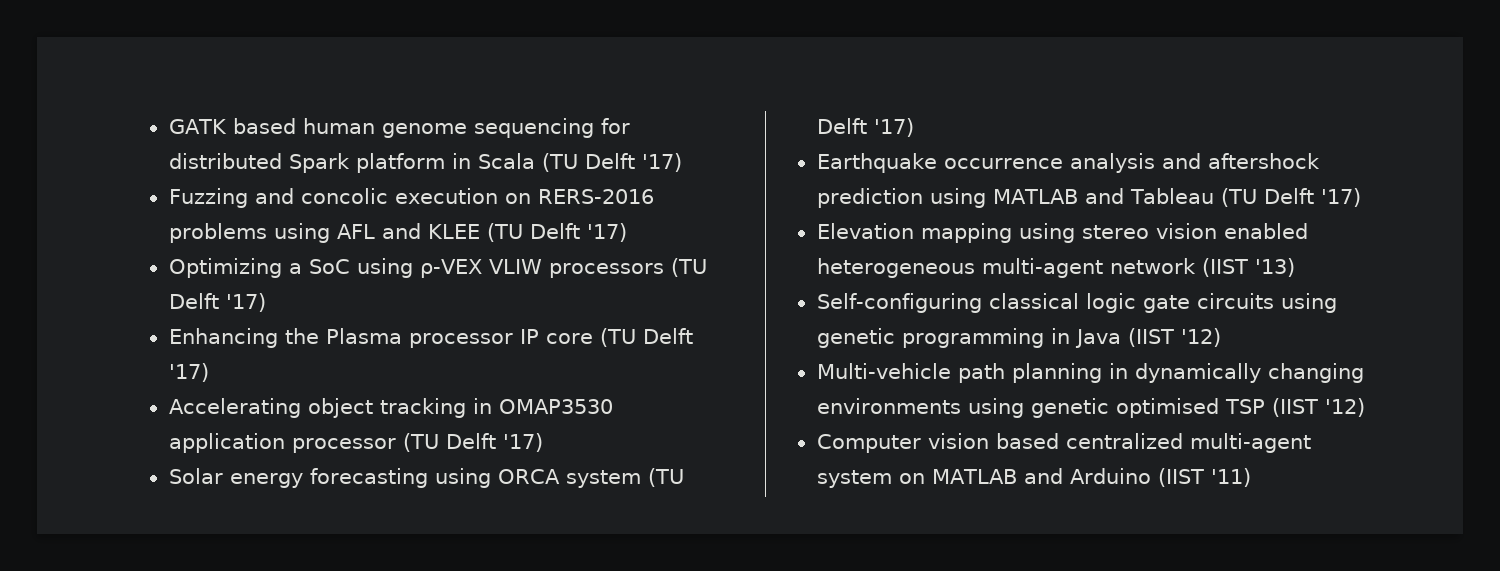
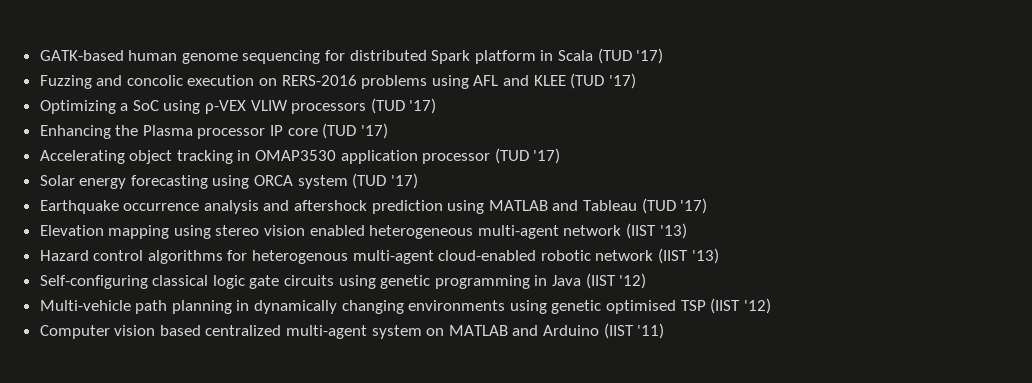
- GATK based human genome sequencing for distributed Spark platform in Scala (TU Delft '17)
+ GATK-based human genome sequencing for distributed Spark platform in Scala (TUD '17)
- Fuzzing and concolic execution on RERS-2016 problems using AFL and KLEE (TU Delft '17)
+ Fuzzing and concolic execution on RERS-2016 problems using AFL and KLEE (TUD '17)
- Optimizing a SoC using ρ-VEX VLIW processors (TU Delft '17)
+ Optimizing a SoC using ρ-VEX VLIW processors (TUD '17)
- Enhancing the Plasma processor IP core (TU Delft '17)
+ Enhancing the Plasma processor IP core (TUD '17)
- Accelerating object tracking in OMAP3530 application processor (TU Delft '17)
+ Accelerating object tracking in OMAP3530 application processor (TUD '17)
- Solar energy forecasting using ORCA system (TU Delft '17)
+ Solar energy forecasting using ORCA system (TUD '17)
- Earthquake occurrence analysis and aftershock prediction using MATLAB and Tableau (TU Delft '17)
+ Earthquake occurrence analysis and aftershock prediction using MATLAB and Tableau (TUD '17)
+ Hazard control algorithms for heterogenous multi-agent cloud-enabled robotic network (IIST '13)

